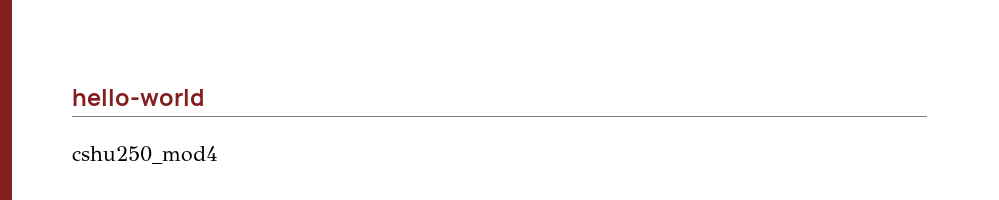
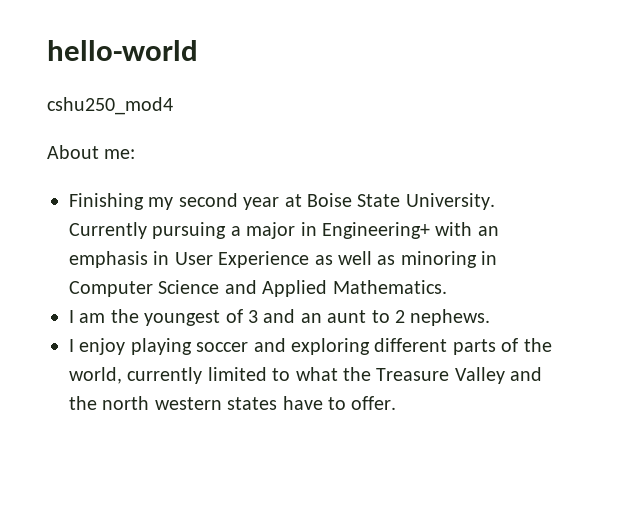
+ About me:
+ Finishing my second year at Boise State University. Currently pursuing a major in Engineering+ with an emphasis in User Experience as well as minoring in Computer Science and Applied Mathematics.
+ I am the youngest of 3 and an aunt to 2 nephews.
+ I enjoy playing soccer and exploring different parts of the world, currently limited to what the Treasure Valley and the north western states have to offer.

